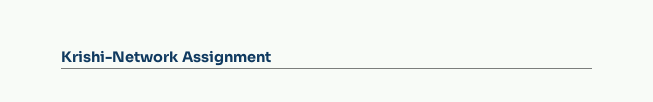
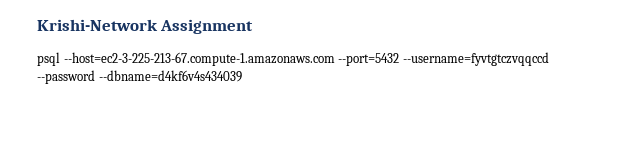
+ psql --host=ec2-3-225-213-67.compute-1.amazonaws.com --port=5432 --username=fyvtgtczvqqccd --password --dbname=d4kf6v4s434039

